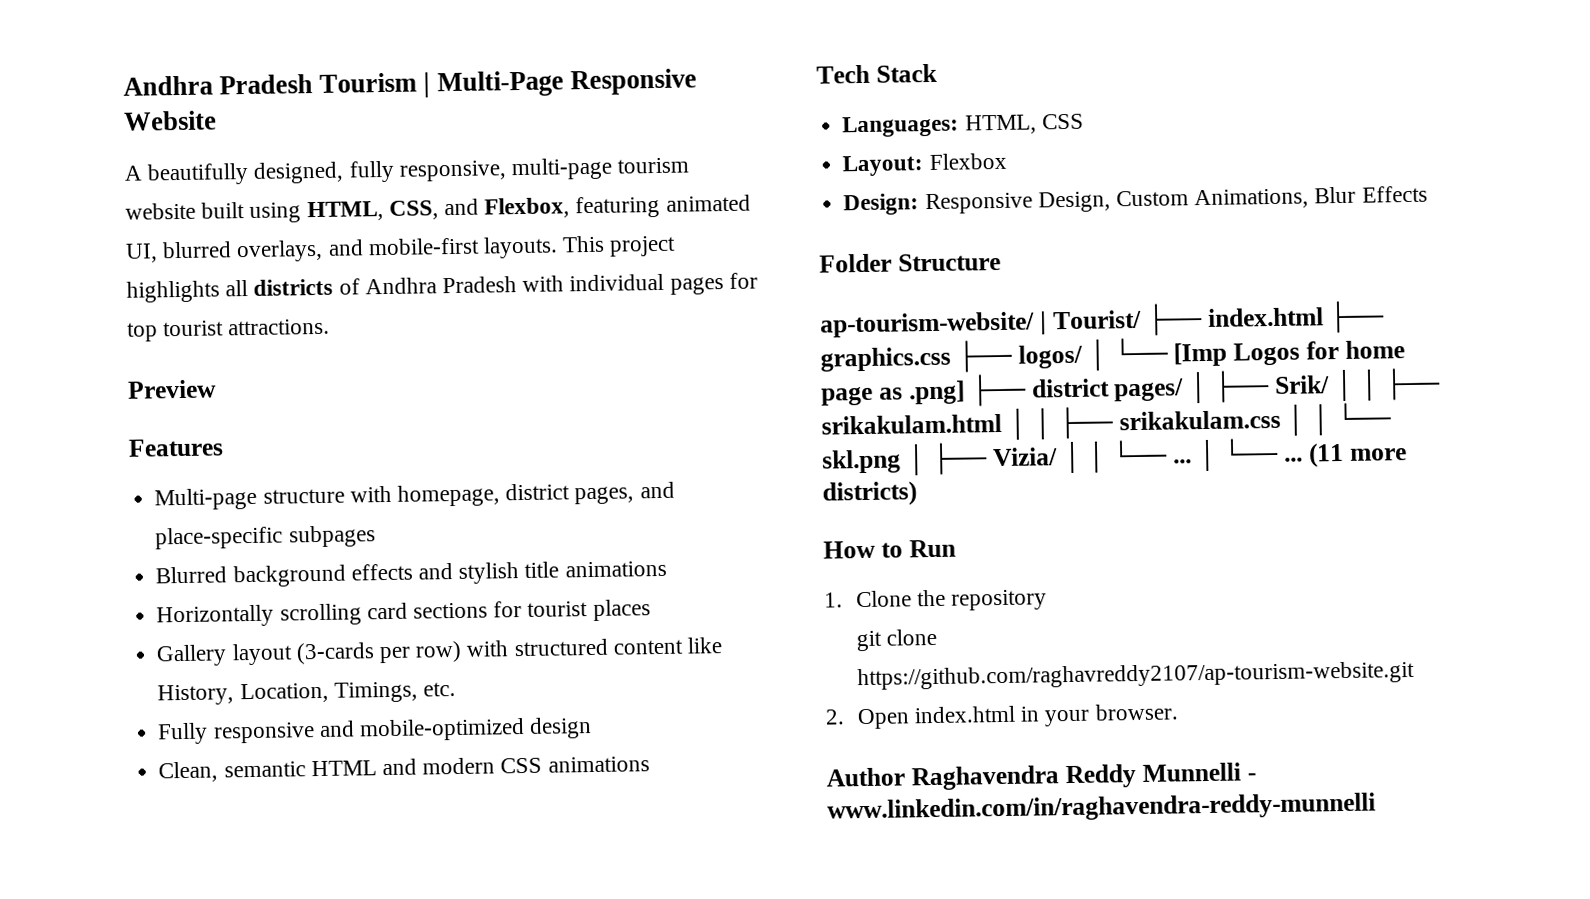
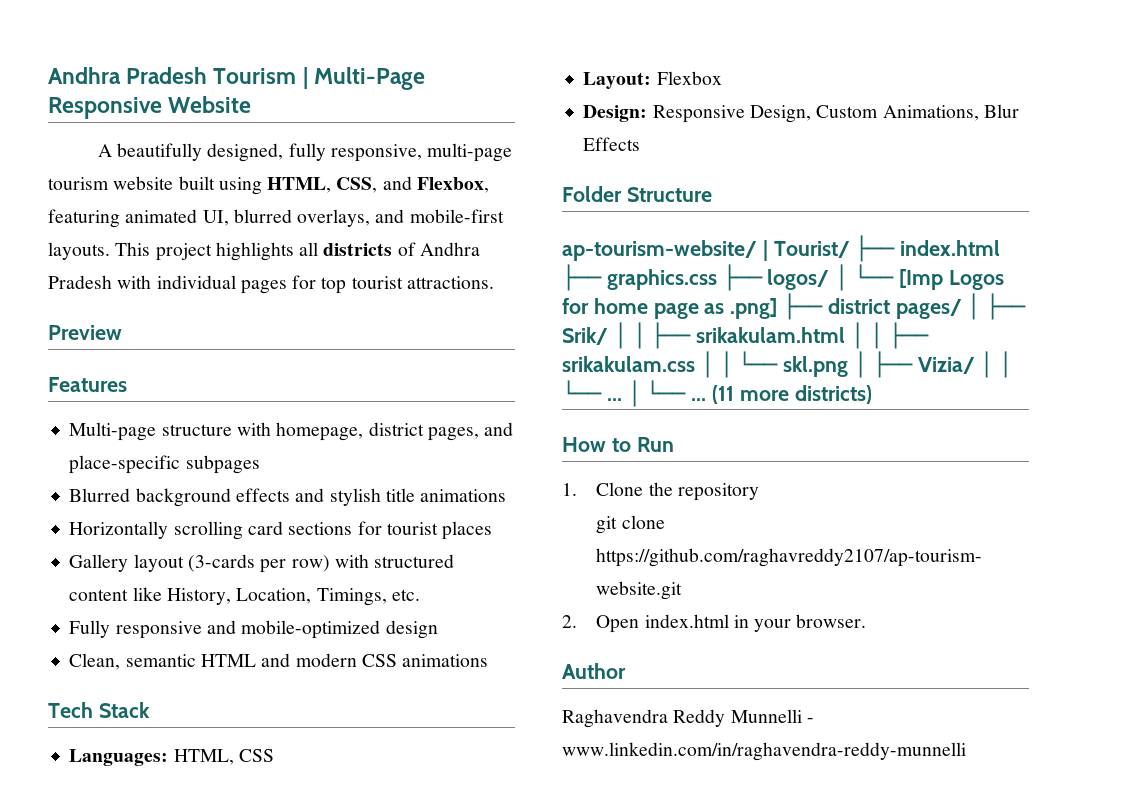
- Author Raghavendra Reddy Munnelli - www.linkedin.com/in/raghavendra-reddy-munnelli
+ Author
+ Raghavendra Reddy Munnelli - www.linkedin.com/in/raghavendra-reddy-munnelli

